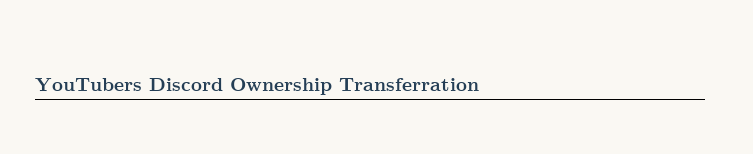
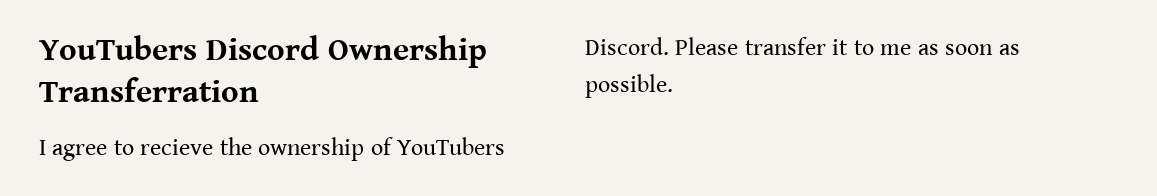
+ I agree to recieve the ownership of YouTubers Discord. Please transfer it to me as soon as possible.

